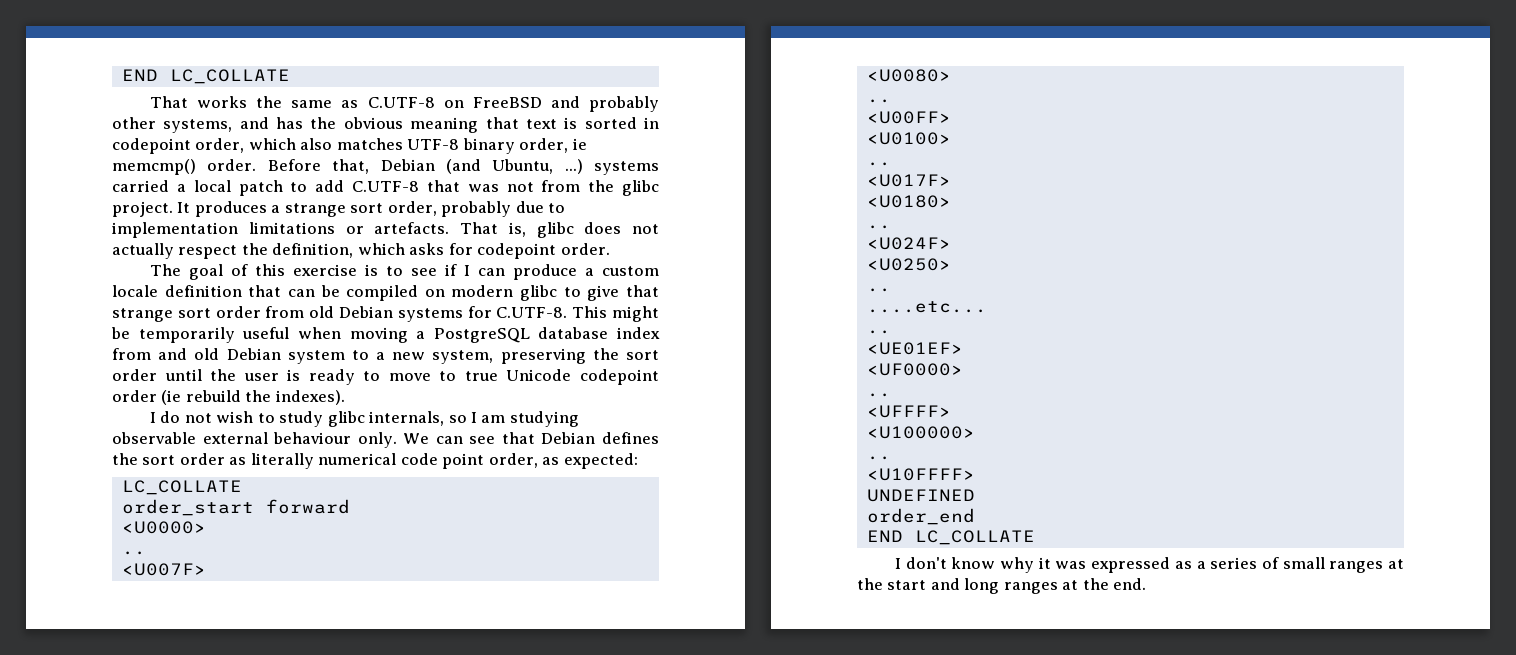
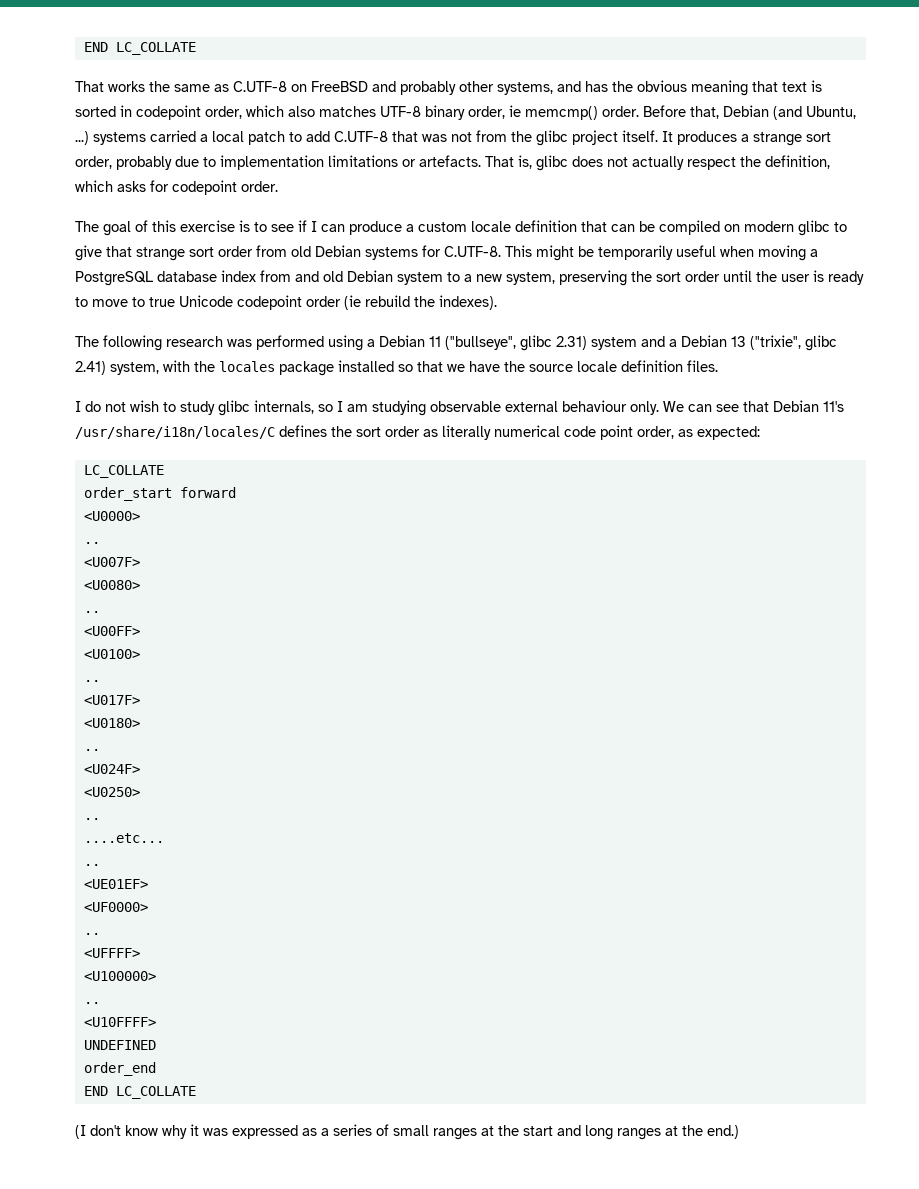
- Before that, Debian (and Ubuntu, ...) systems carried a local patch to add C.UTF-8 that was not from the glibc project.
+ Before that, Debian (and Ubuntu, ...) systems carried a local patch to add C.UTF-8 that was not from the glibc project itself.
+ The following research was performed using a Debian 11 ("bullseye", glibc 2.31) system and a Debian 13 ("trixie", glibc 2.41) system, with the locales package installed so that we have the source locale definition files.
- We can see that Debian defines the sort order as literally numerical code point order, as expected:
+ We can see that Debian 11's /usr/share/i18n/locales/C defines the sort order as literally numerical code point order, as expected:
- I don't know why it was expressed as a series of small ranges at the start and long ranges at the end.
+ (I don't know why it was expressed as a series of small ranges at the start and long ranges at the end.)

